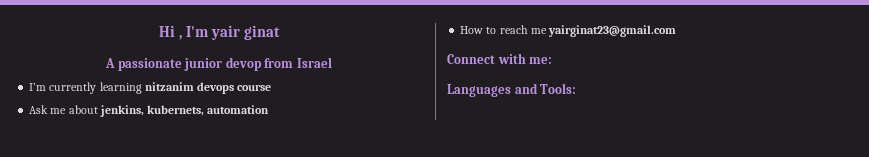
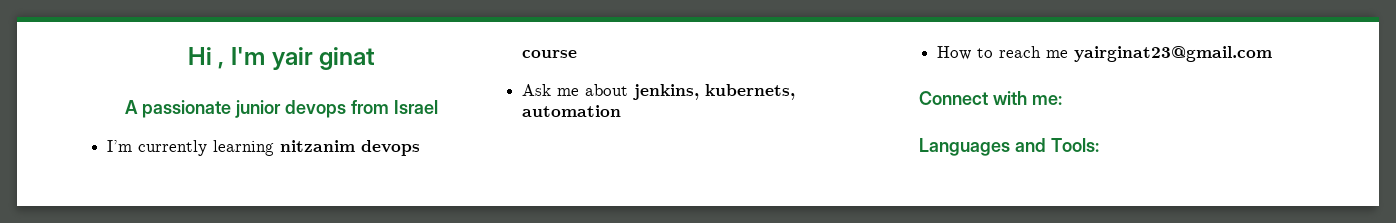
- A passionate junior devop from Israel
+ A passionate junior devops from Israel

